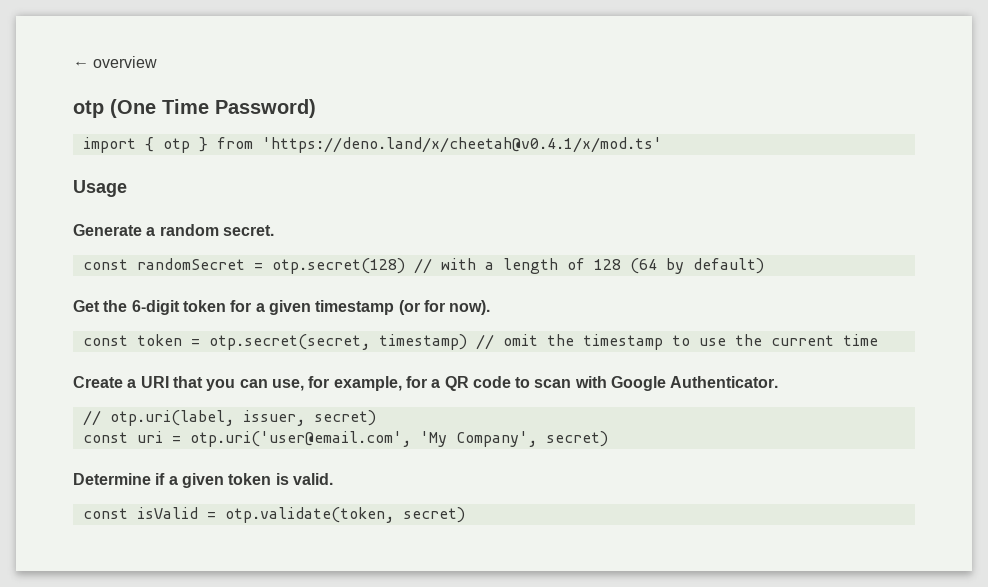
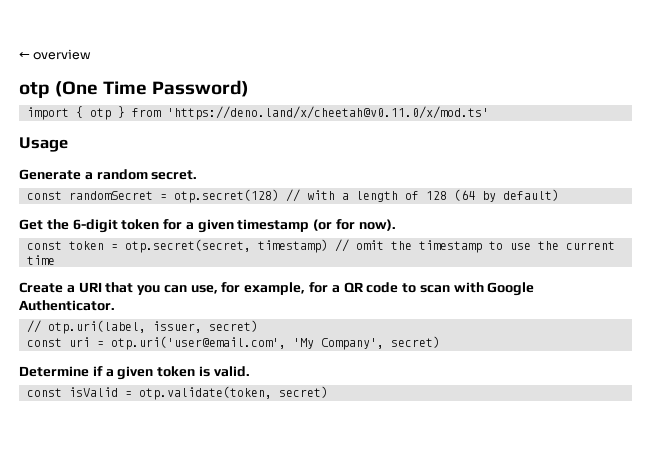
- import { otp } from 'https://deno.land/x/cheetah@v0.4.1/x/mod.ts'
+ import { otp } from 'https://deno.land/x/cheetah@v0.11.0/x/mod.ts'

